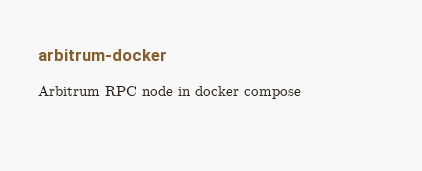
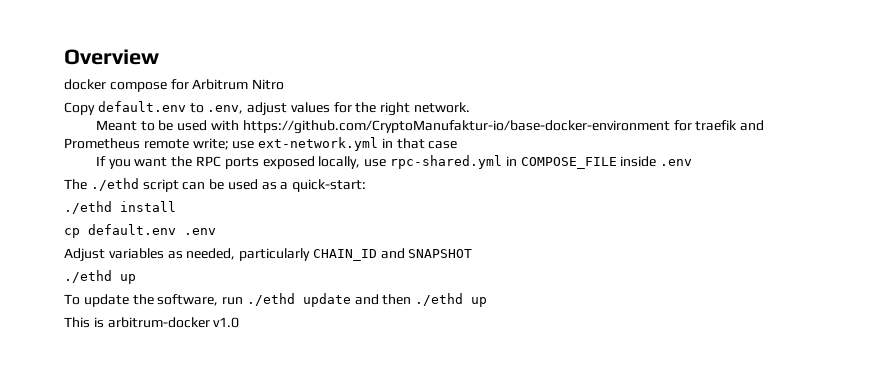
- arbitrum-docker
- Arbitrum RPC node in docker compose
+ Overview
+ docker compose for Arbitrum Nitro
+ Copy default.env to .env, adjust values for the right network.
+ Meant to be used with https://github.com/CryptoManufaktur-io/base-docker-environment for traefik and Prometheus remote write; use ext-network.yml in that case
+ If you want the RPC ports exposed locally, use rpc-shared.yml in COMPOSE_FILE inside .env
+ The ./ethd script can be used as a quick-start:
+ ./ethd install
+ cp default.env .env
+ Adjust variables as needed, particularly CHAIN_ID and SNAPSHOT
+ ./ethd up
+ To update the software, run ./ethd update and then ./ethd up
+ This is arbitrum-docker v1.0

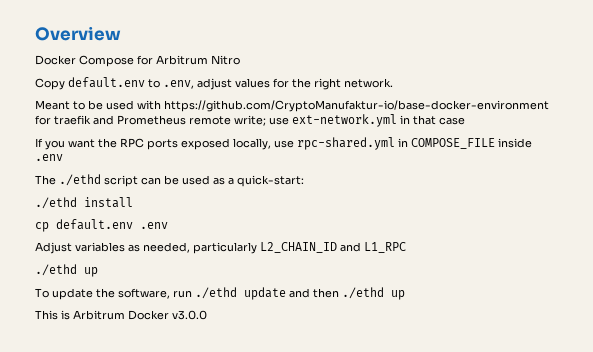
- docker compose for Arbitrum Nitro
+ Docker Compose for Arbitrum Nitro
- Adjust variables as needed, particularly CHAIN_ID and SNAPSHOT
+ Adjust variables as needed, particularly L2_CHAIN_ID and L1_RPC
- This is arbitrum-docker v1.0
+ This is Arbitrum Docker v3.0.0

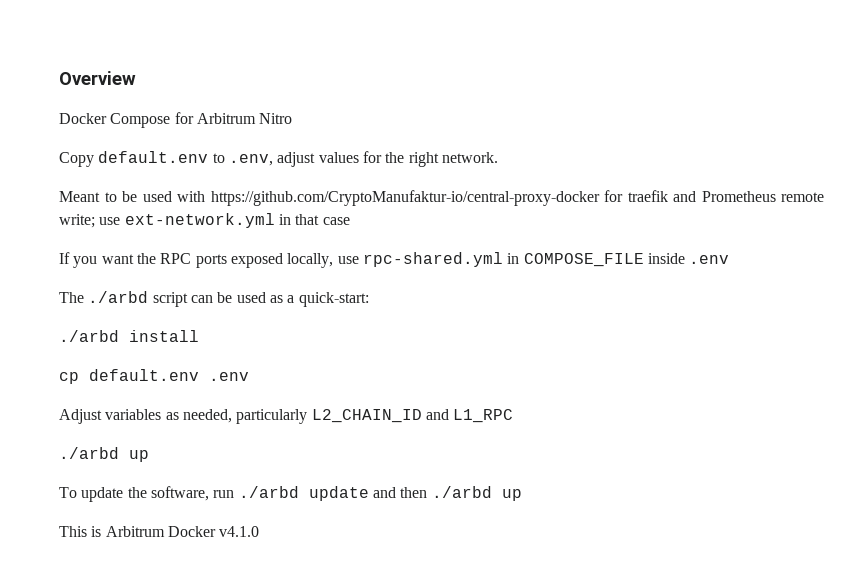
- Meant to be used with https://github.com/CryptoManufaktur-io/base-docker-environment for traefik and Prometheus remote write; use ext-network.yml in that case
+ Meant to be used with https://github.com/CryptoManufaktur-io/central-proxy-docker for traefik and Prometheus remote write; use ext-network.yml in that case
- The ./ethd script can be used as a quick-start:
+ The ./arbd script can be used as a quick-start:
- ./ethd install
+ ./arbd install
  Adjust variables as needed, particularly L2_CHAIN_ID and L1_RPC
- ./ethd up
+ ./arbd up
- To update the software, run ./ethd update and then ./ethd up
+ To update the software, run ./arbd update and then ./arbd up
- This is Arbitrum Docker v3.0.0
+ This is Arbitrum Docker v4.1.0

